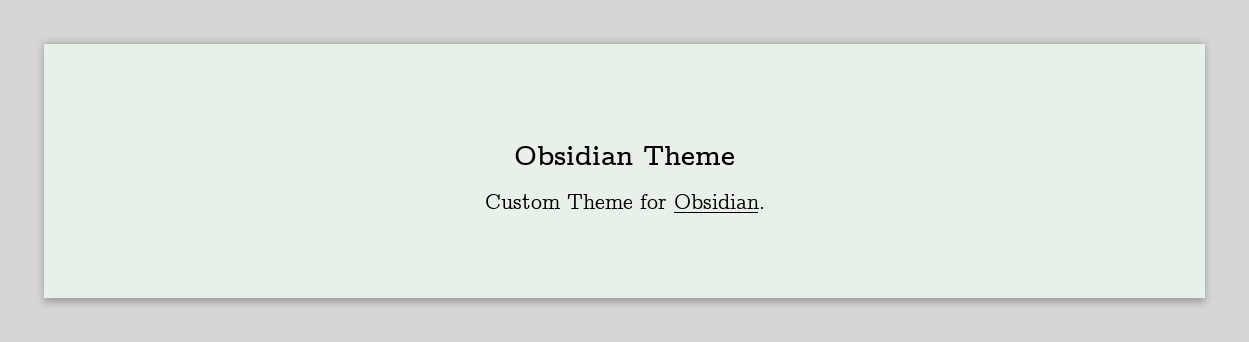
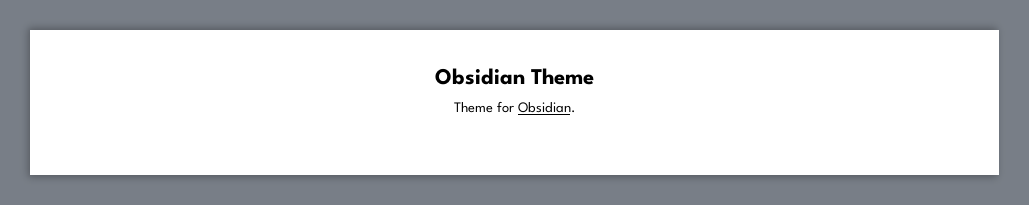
- Custom Theme for Obsidian.
+ Theme for Obsidian.

